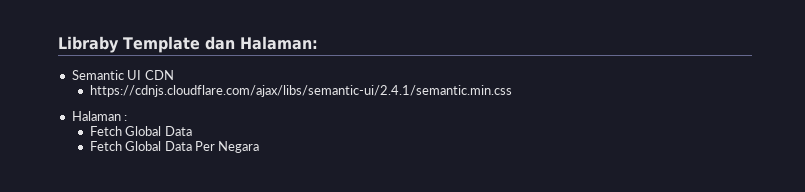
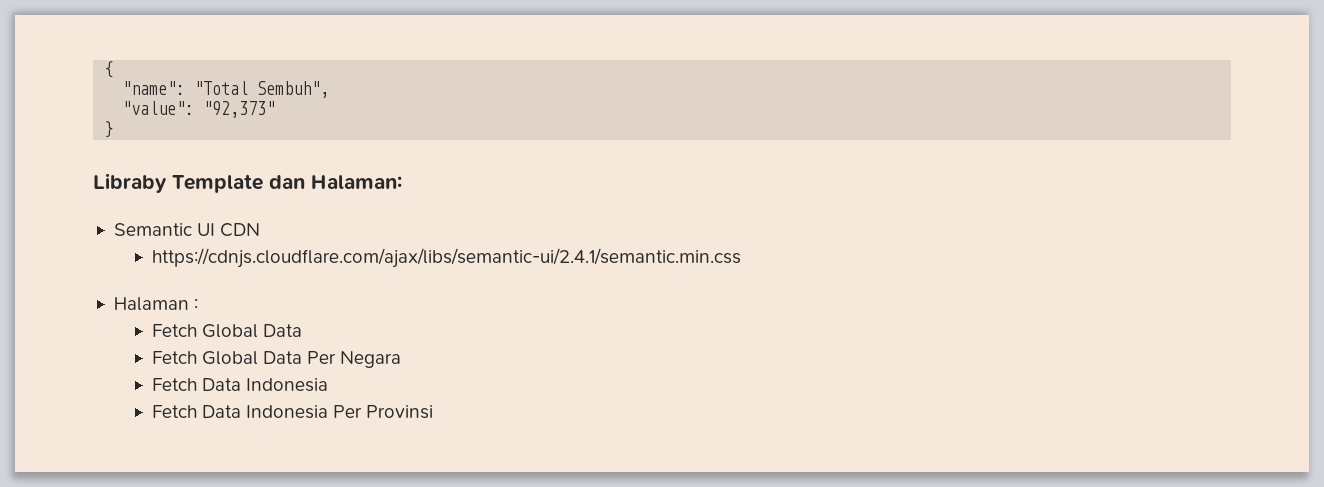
+ {
+ "name": "Total Sembuh",
+ "value": "92,373"
+ }
  Fetch Global Data Per Negara
+ Fetch Data Indonesia
+ Fetch Data Indonesia Per Provinsi

